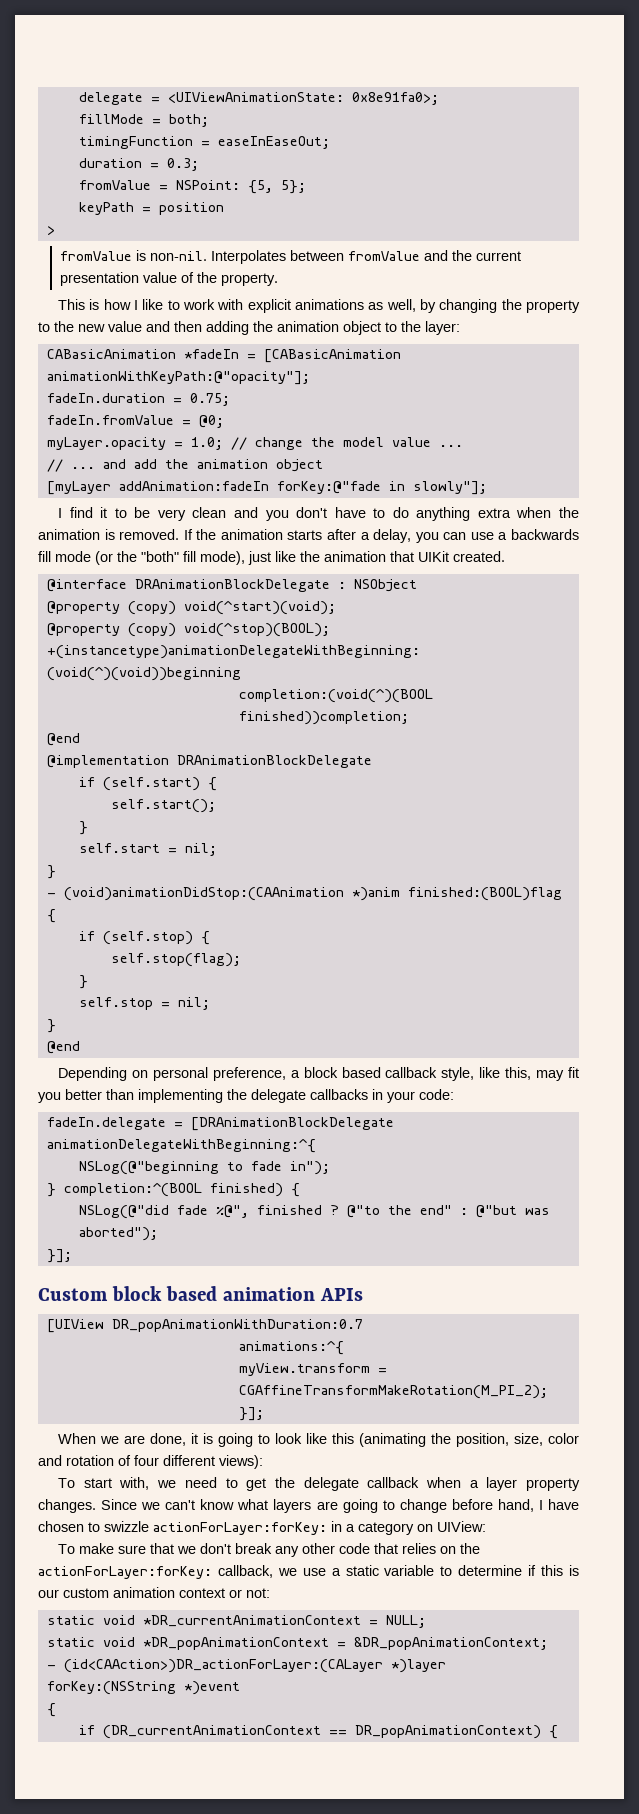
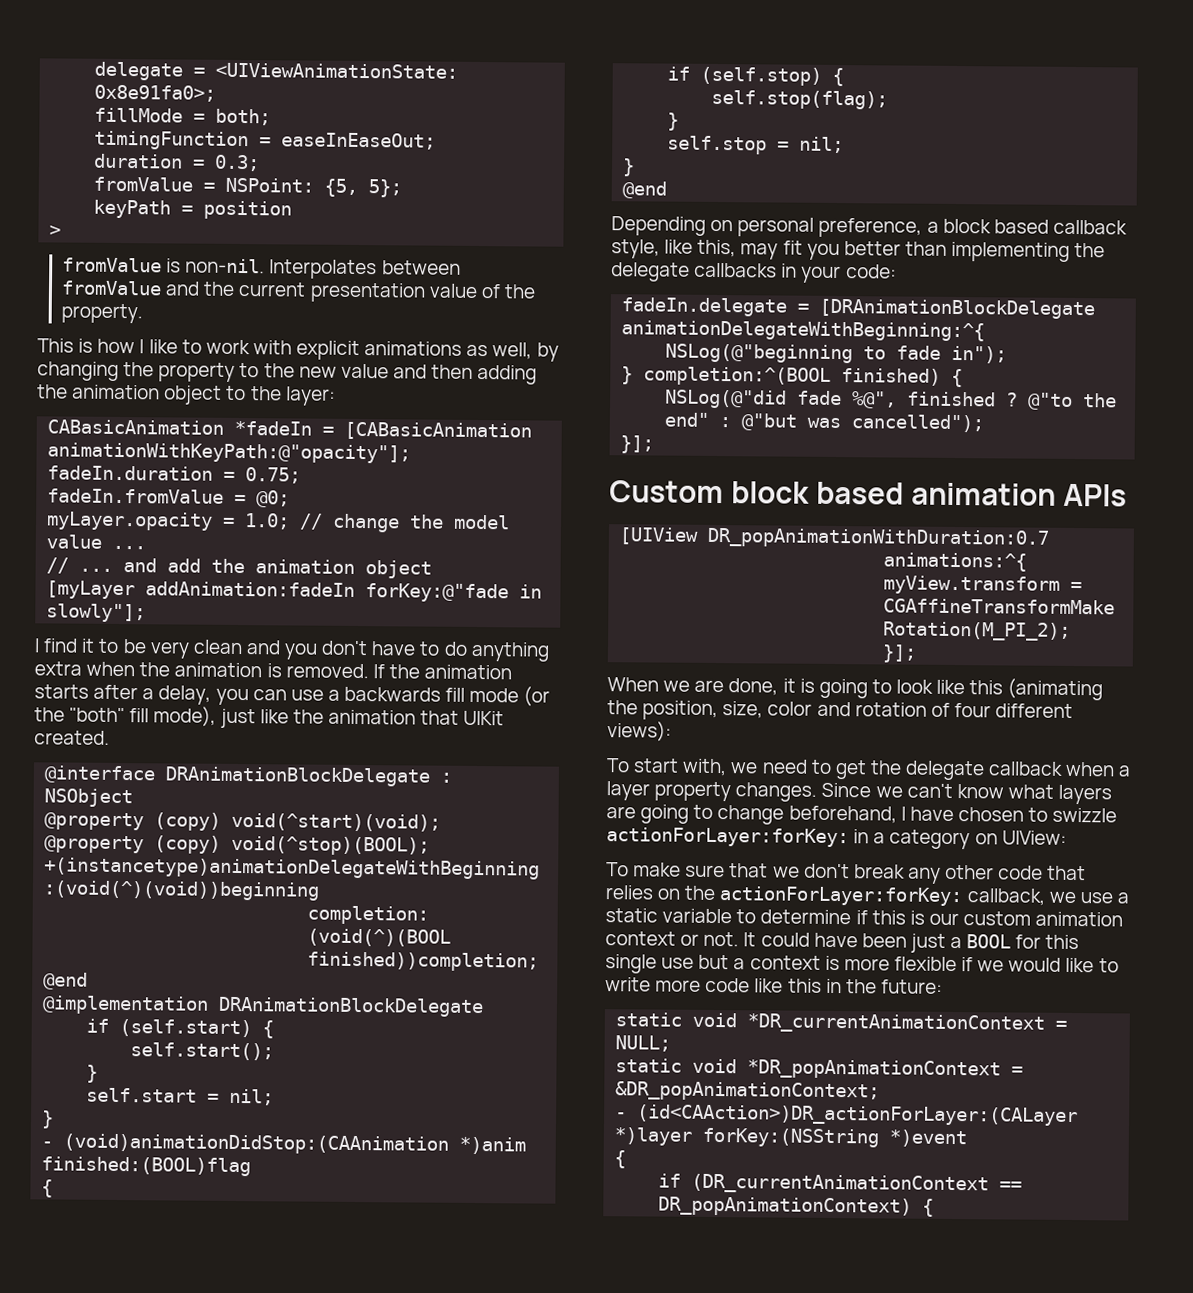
- @"to the end" : @"but was aborted");
+ @"to the end" : @"but was cancelled");
- Since we can't know what layers are going to change before hand, I have chosen to swizzle actionForLayer:forKey: in a category on UIView:
+ Since we can't know what layers are going to change beforehand, I have chosen to swizzle actionForLayer:forKey: in a category on UIView:
- To make sure that we don't break any other code that relies on the actionForLayer:forKey: callback, we use a static variable to determine if this is our custom animation context or not:
+ To make sure that we don't break any other code that relies on the actionForLayer:forKey: callback, we use a static variable to determine if this is our custom animation context or not. It could have been just a BOOL for this single use but a context is more flexible if we would like to write more code like this in the future:

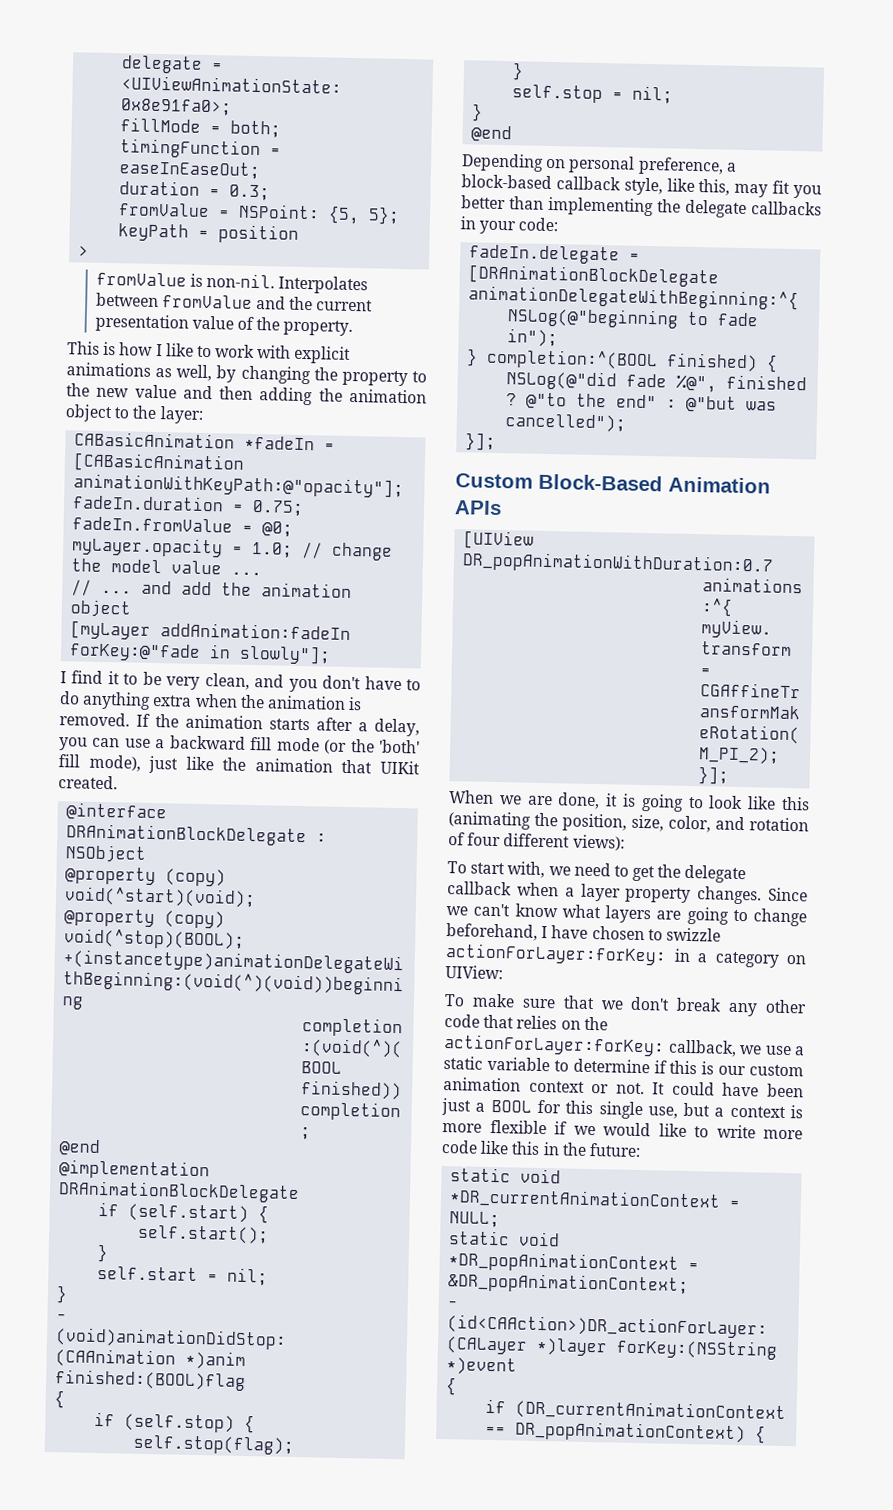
- I find it to be very clean and you don't have to do anything extra when the animation is removed.
+ I find it to be very clean, and you don't have to do anything extra when the animation is removed.
- If the animation starts after a delay, you can use a backwards fill mode (or the "both" fill mode), just like the animation that UIKit created.
+ If the animation starts after a delay, you can use a backward fill mode (or the 'both' fill mode), just like the animation that UIKit created.
- Depending on personal preference, a block based callback style, like this, may fit you better than implementing the delegate callbacks in your code:
+ Depending on personal preference, a block-based callback style, like this, may fit you better than implementing the delegate callbacks in your code:
- Custom block based animation APIs
+ Custom Block-Based Animation APIs
- When we are done, it is going to look like this (animating the position, size, color and rotation of four different views):
+ When we are done, it is going to look like this (animating the position, size, color, and rotation of four different views):
- It could have been just a BOOL for this single use but a context is more flexible if we would like to write more code like this in the future:
+ It could have been just a BOOL for this single use, but a context is more flexible if we would like to write more code like this in the future:

